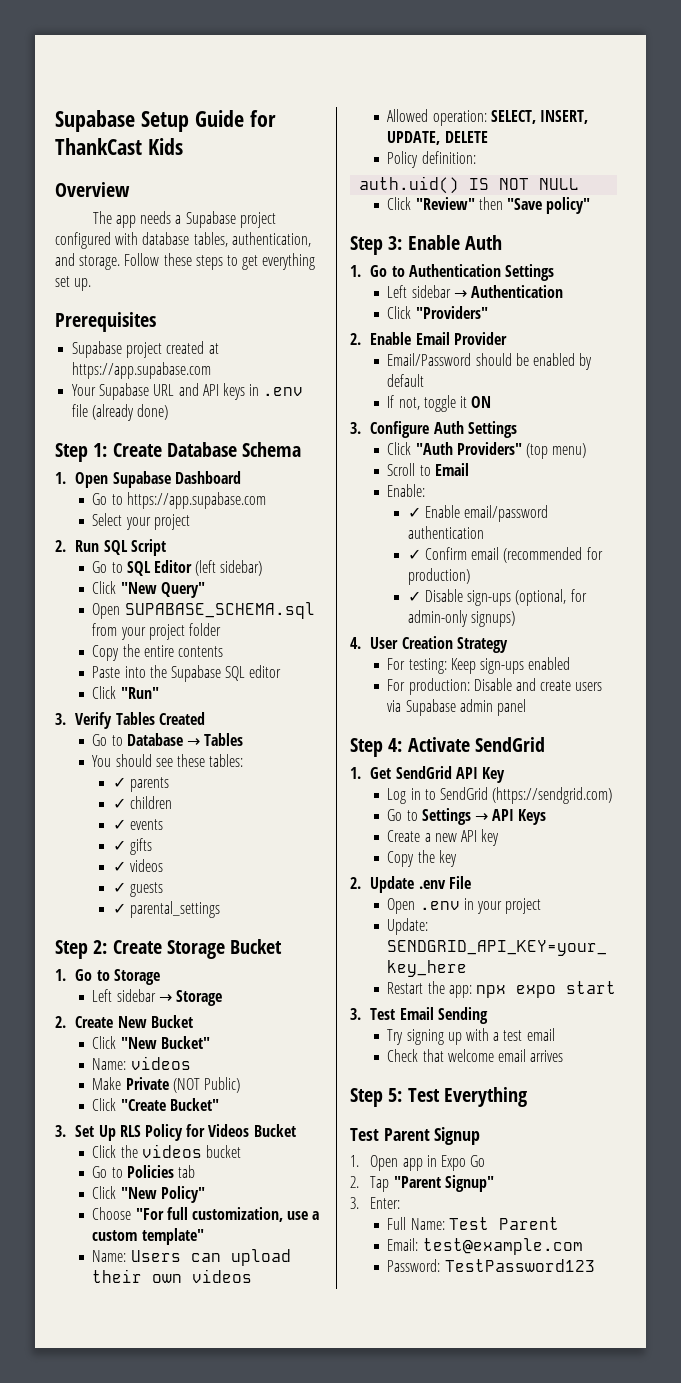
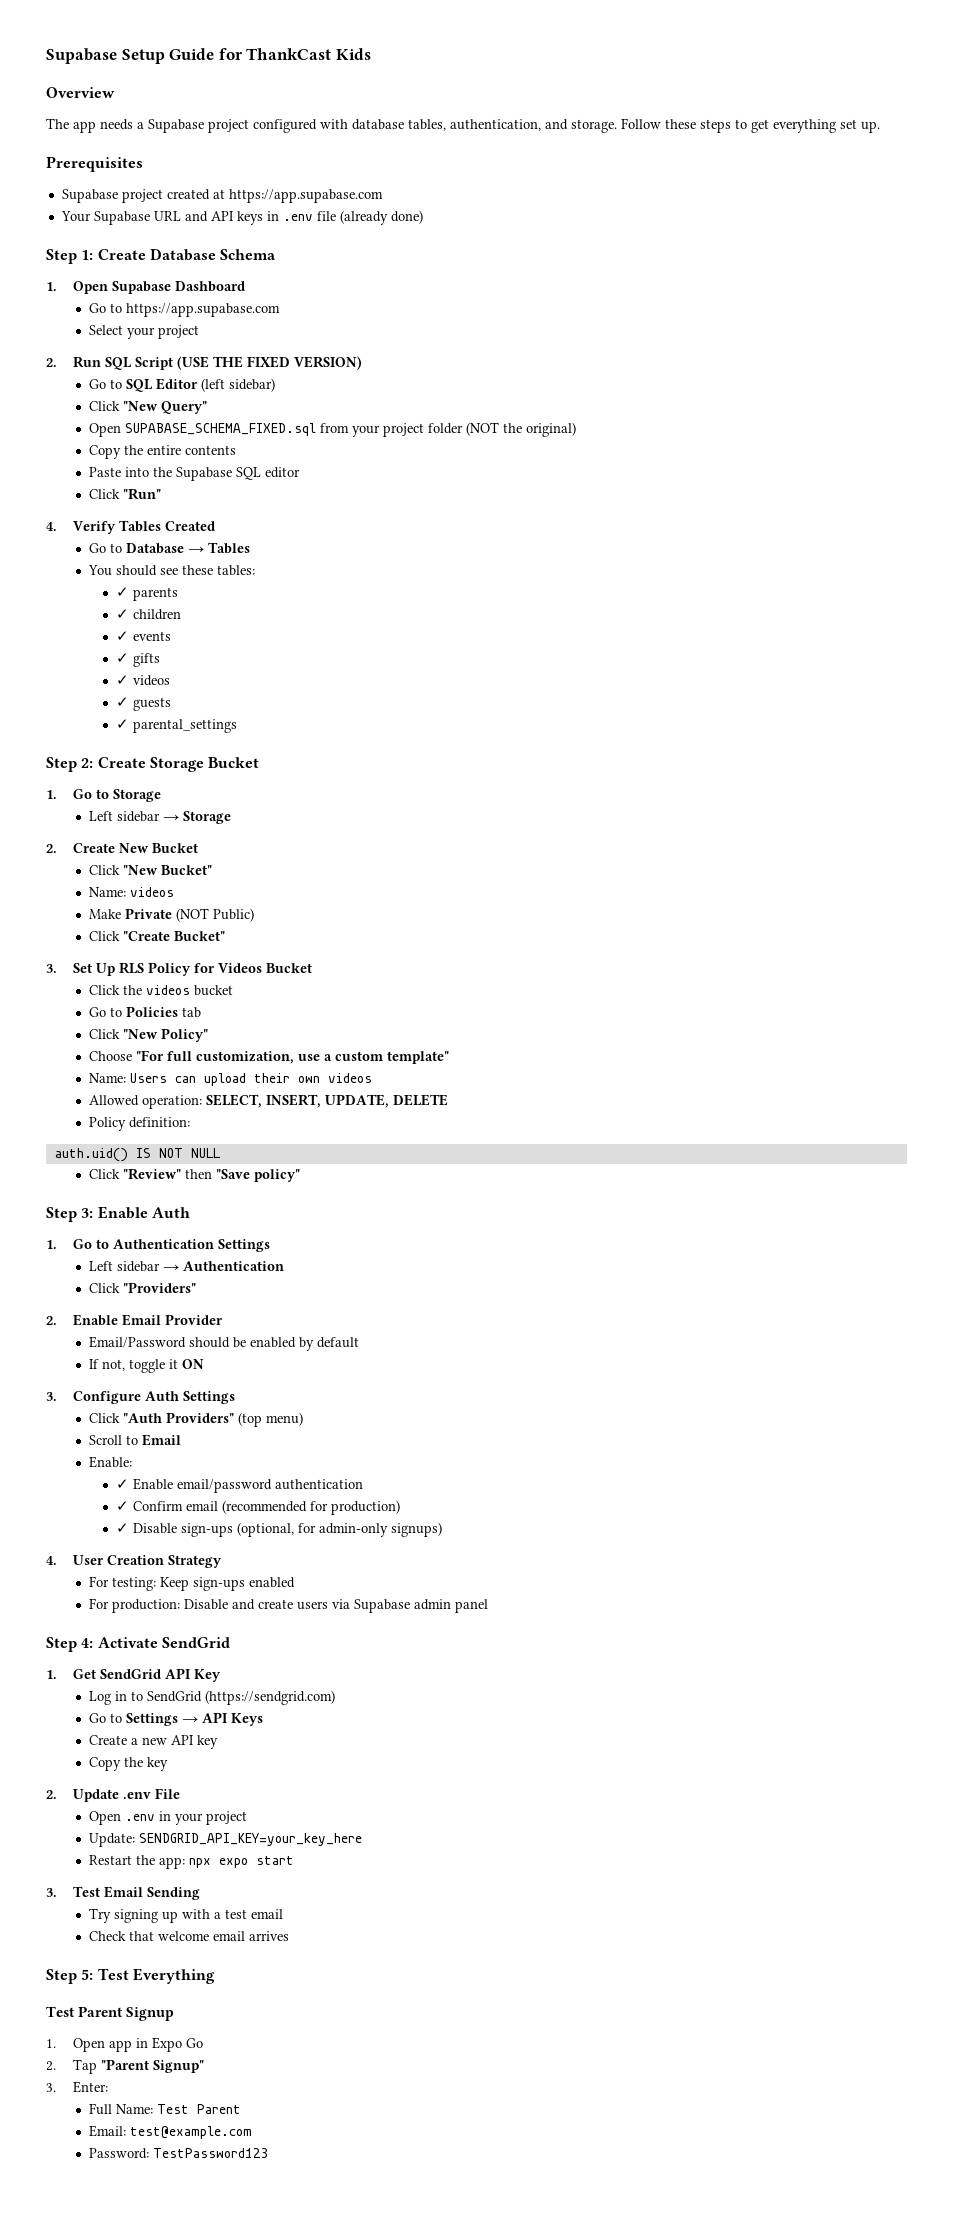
- 2. Run SQL Script
+ 2. Run SQL Script (USE THE FIXED VERSION)
- Open SUPABASE_SCHEMA.sql from your project folder
+ Open SUPABASE_SCHEMA_FIXED.sql from your project folder (NOT the original)
- 3. Verify Tables Created
+ 4. Verify Tables Created

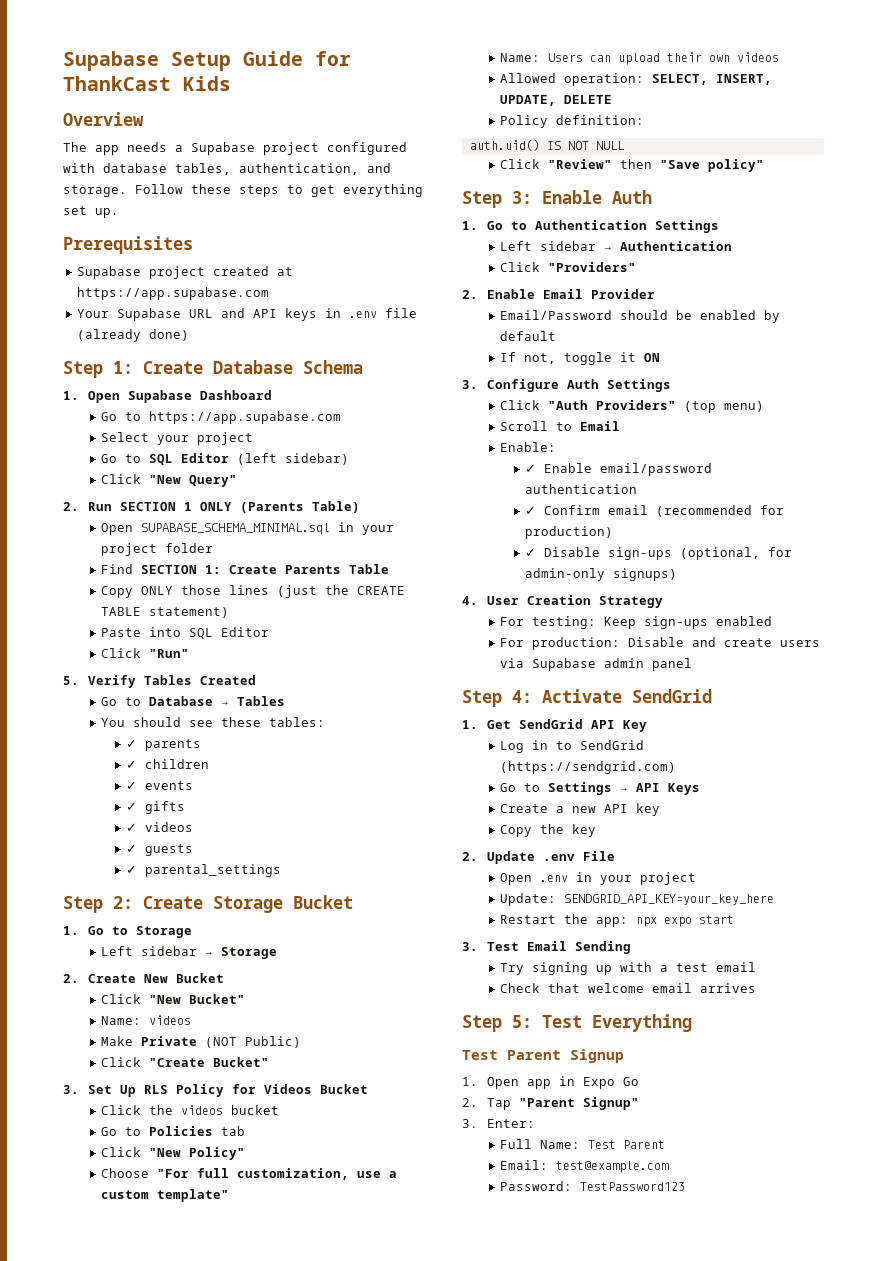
- 2. Run SQL Script (USE THE FIXED VERSION)
- Open SUPABASE_SCHEMA_FIXED.sql from your project folder (NOT the original)
- Copy the entire contents
- Paste into the Supabase SQL editor
+ 2. Run SECTION 1 ONLY (Parents Table)
+ Open SUPABASE_SCHEMA_MINIMAL.sql in your project folder
+ Find SECTION 1: Create Parents Table
+ Copy ONLY those lines (just the CREATE TABLE statement)
+ Paste into SQL Editor
- 4. Verify Tables Created
+ 5. Verify Tables Created

